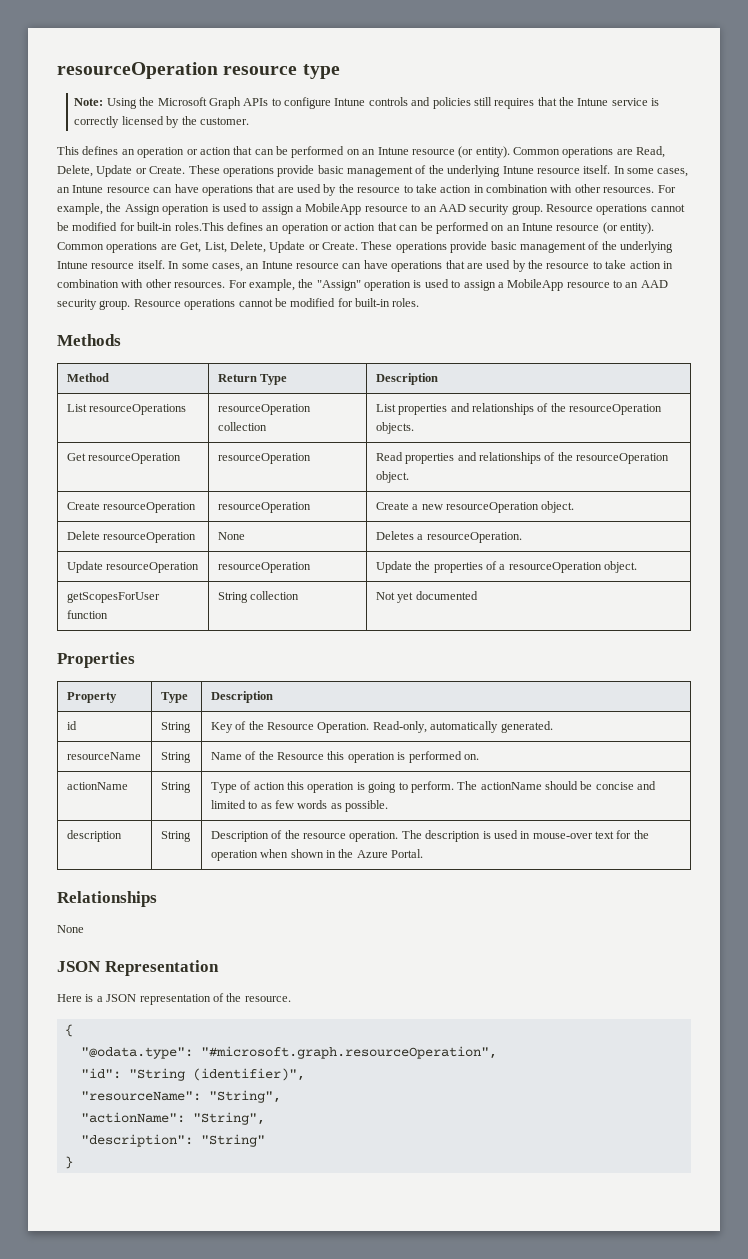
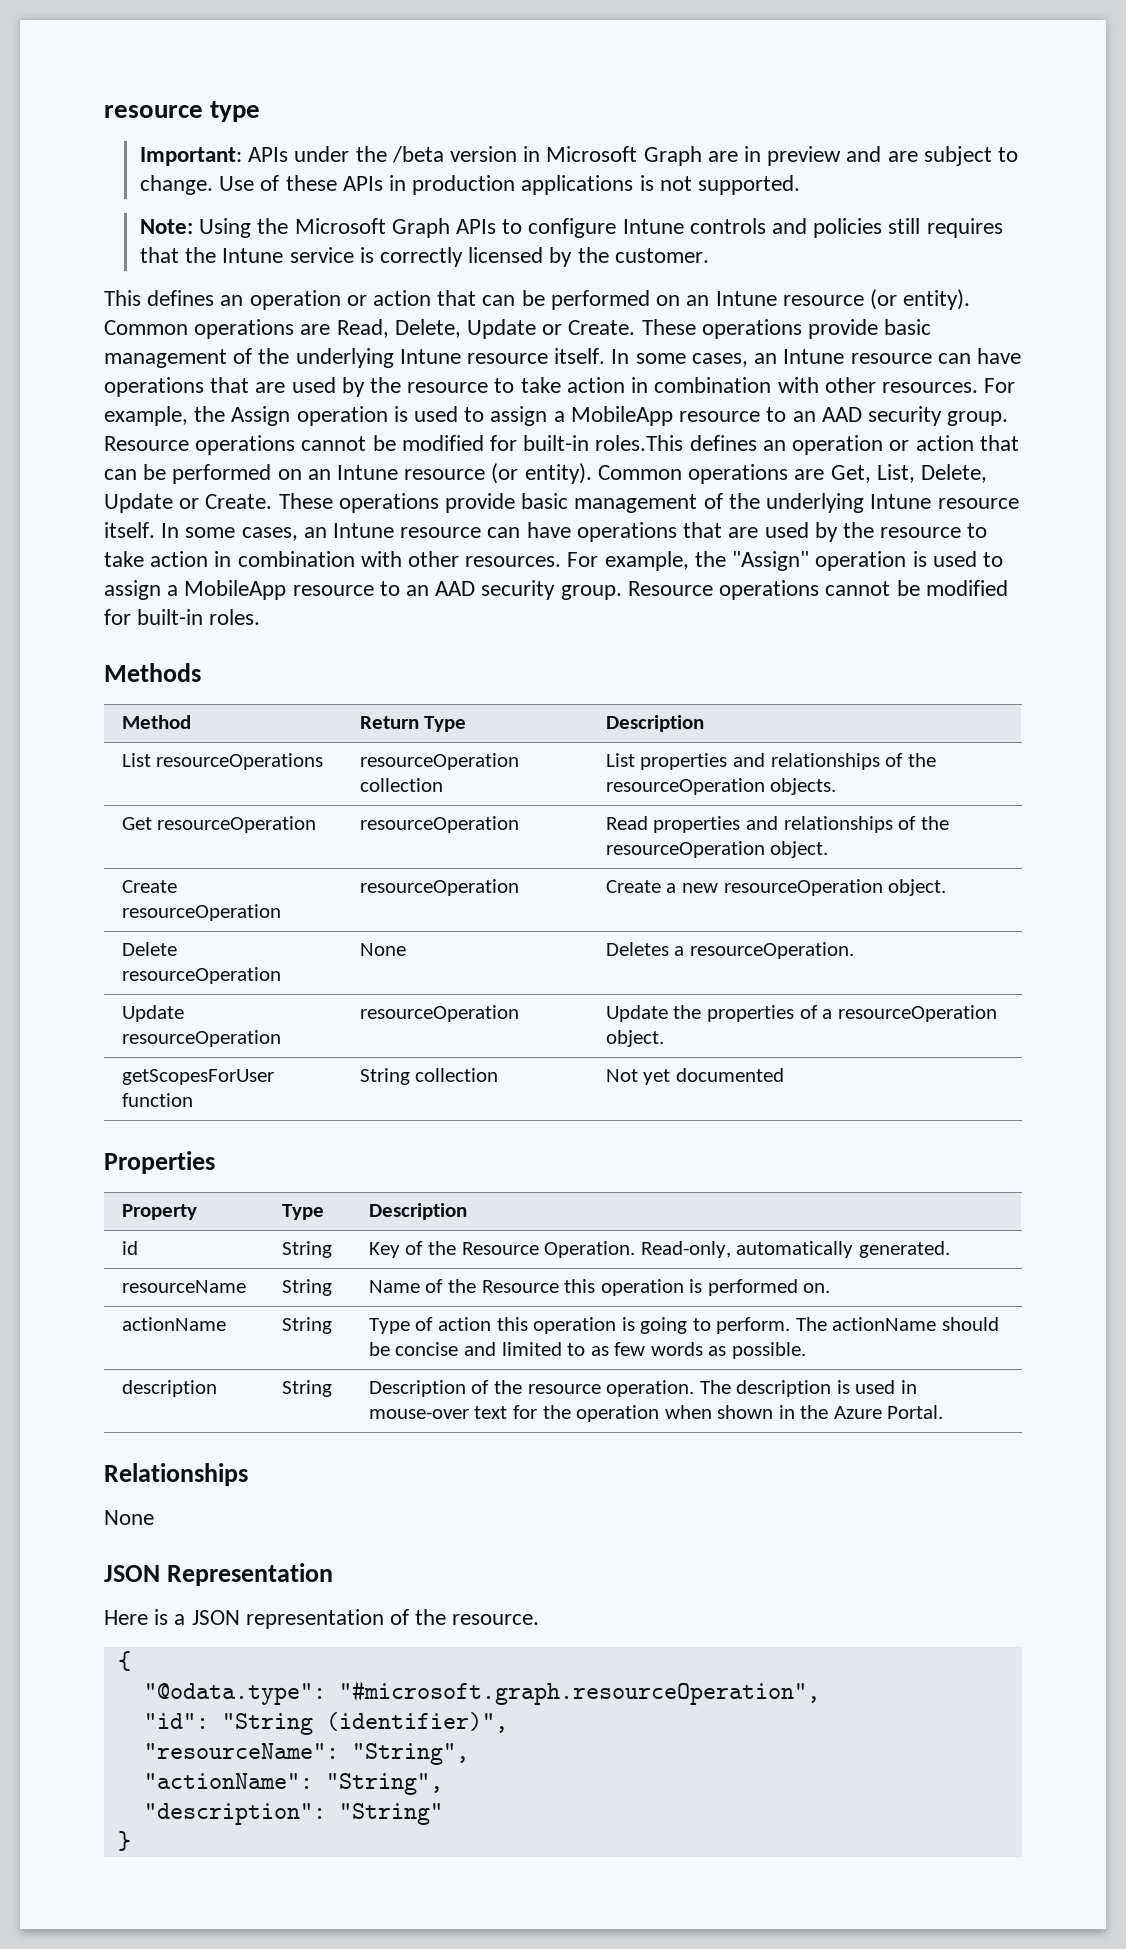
- resourceOperation resource type
+ resource type
+ Important: APIs under the /beta version in Microsoft Graph are in preview and are subject to change. Use of these APIs in production applications is not supported.

